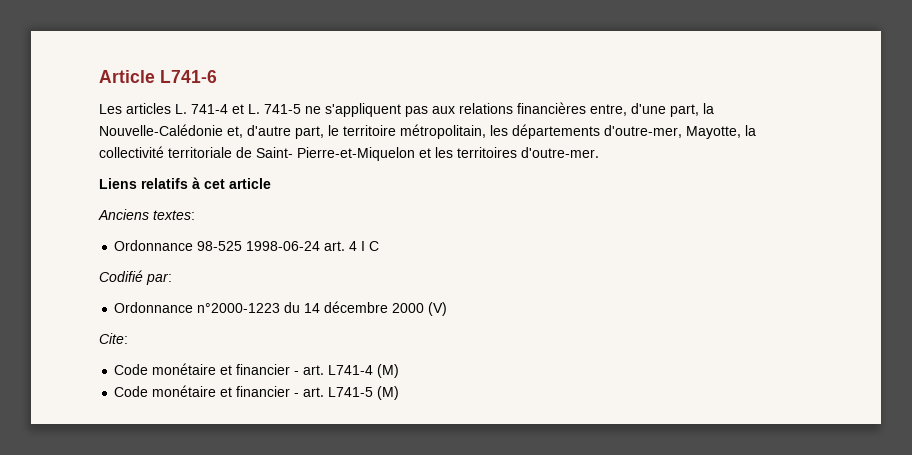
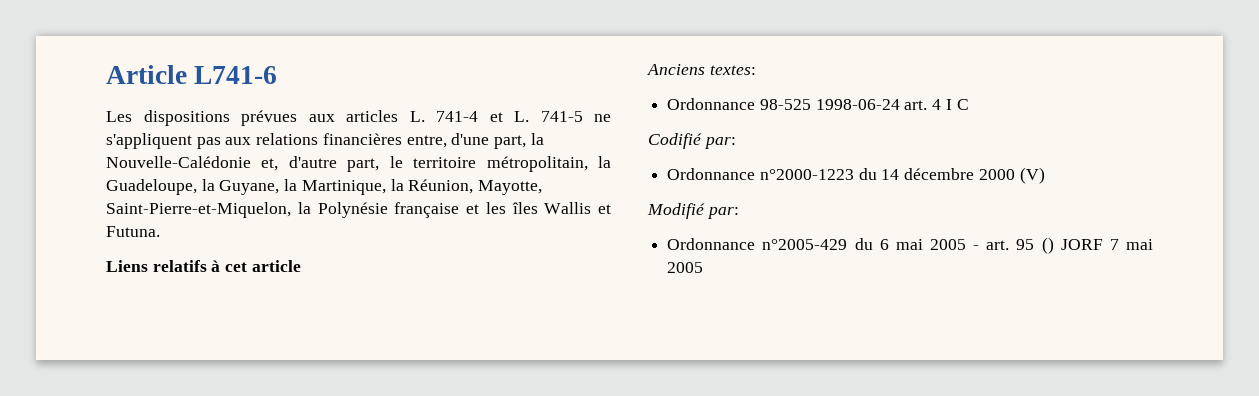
- Les articles L. 741-4 et L. 741-5 ne s'appliquent pas aux relations financières entre, d'une part, la Nouvelle-Calédonie et, d'autre part, le territoire métropolitain, les départements d'outre-mer, Mayotte, la collectivité territoriale de Saint- Pierre-et-Miquelon et les territoires d'outre-mer.
+ Les dispositions prévues aux articles L. 741-4 et L. 741-5 ne s'appliquent pas aux relations financières entre, d'une part, la Nouvelle-Calédonie et, d'autre part, le territoire métropolitain, la Guadeloupe, la Guyane, la Martinique, la Réunion, Mayotte, Saint-Pierre-et-Miquelon, la Polynésie française et les îles Wallis et Futuna.
- Cite:
- Code monétaire et financier - art. L741-4 (M)
- Code monétaire et financier - art. L741-5 (M)
+ Modifié par:
+ Ordonnance n°2005-429 du 6 mai 2005 - art. 95 () JORF 7 mai 2005

